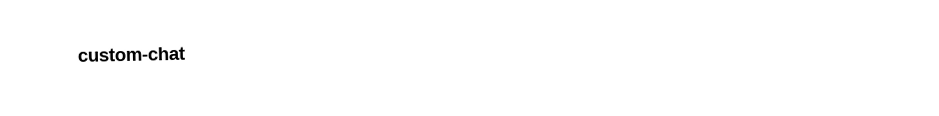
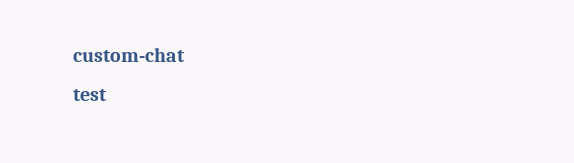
+ test

